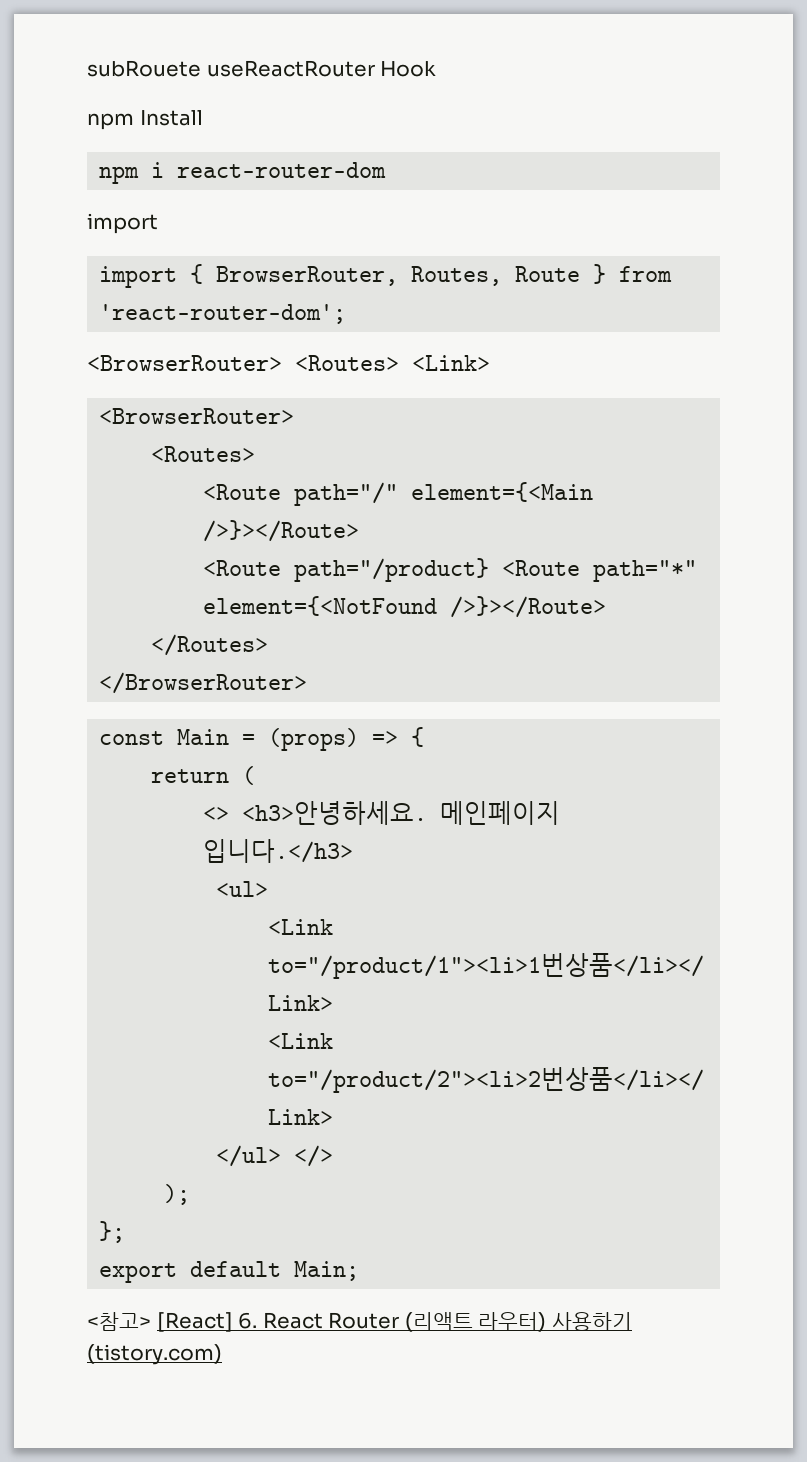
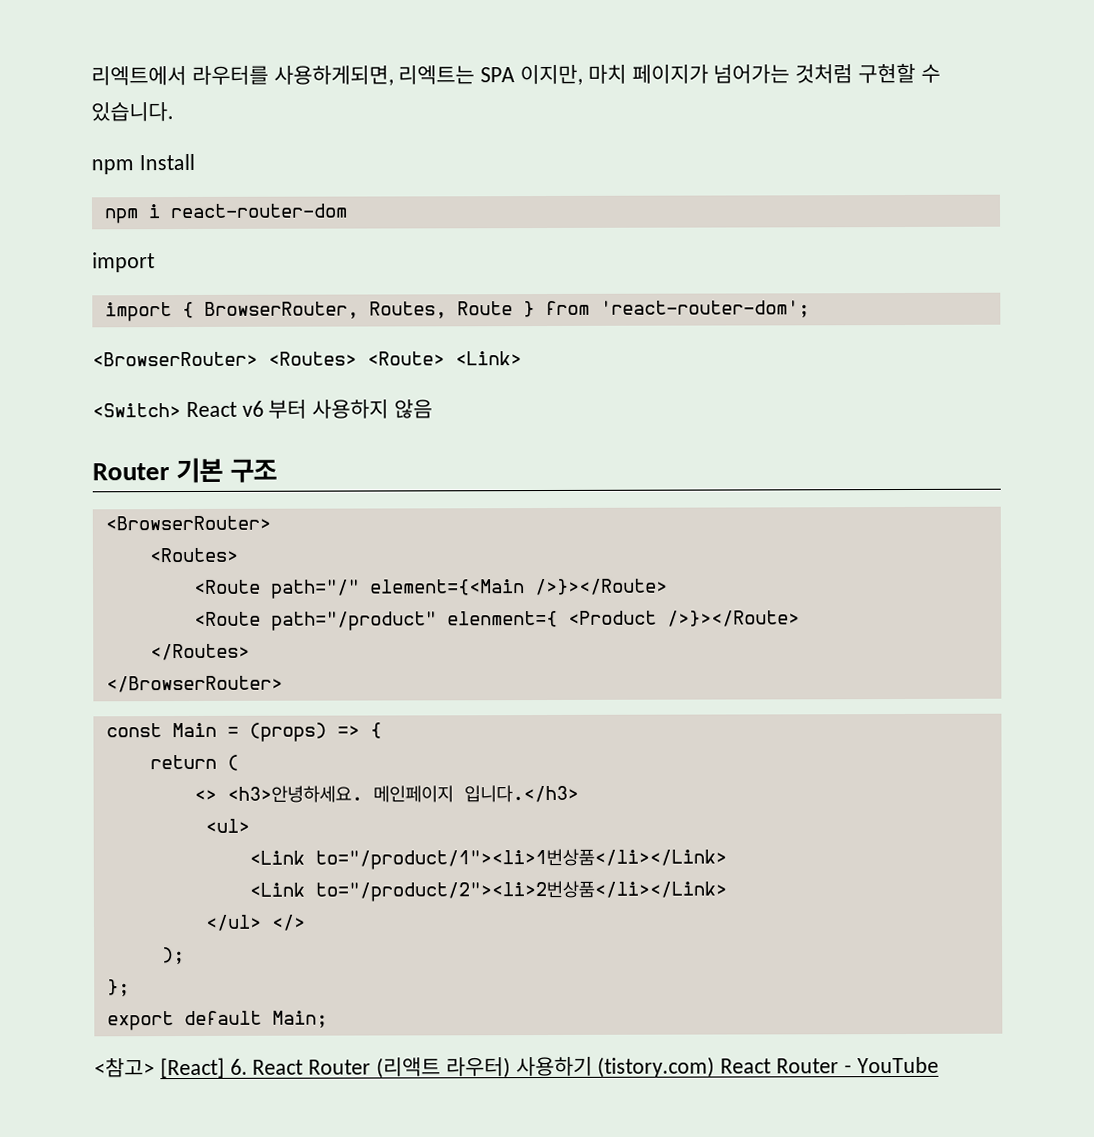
- subRouete useReactRouter Hook
+ 리엑트에서 라우터를 사용하게되면, 리엑트는 SPA 이지만, 마치 페이지가 넘어가는 것처럼 구현할 수 있습니다.
- <BrowserRouter> <Routes> <Link>
+ <BrowserRouter> <Routes> <Route> <Link>
+ <Switch> React v6 부터 사용하지 않음
+ Router 기본 구조
- <Route path="/product} <Route path="*" element={<NotFound />}></Route>
+ <Route path="/product" elenment={ <Product />}></Route>
- <참고> [React] 6. React Router (리액트 라우터) 사용하기 (tistory.com)
+ <참고> [React] 6. React Router (리액트 라우터) 사용하기 (tistory.com) React Router - YouTube

